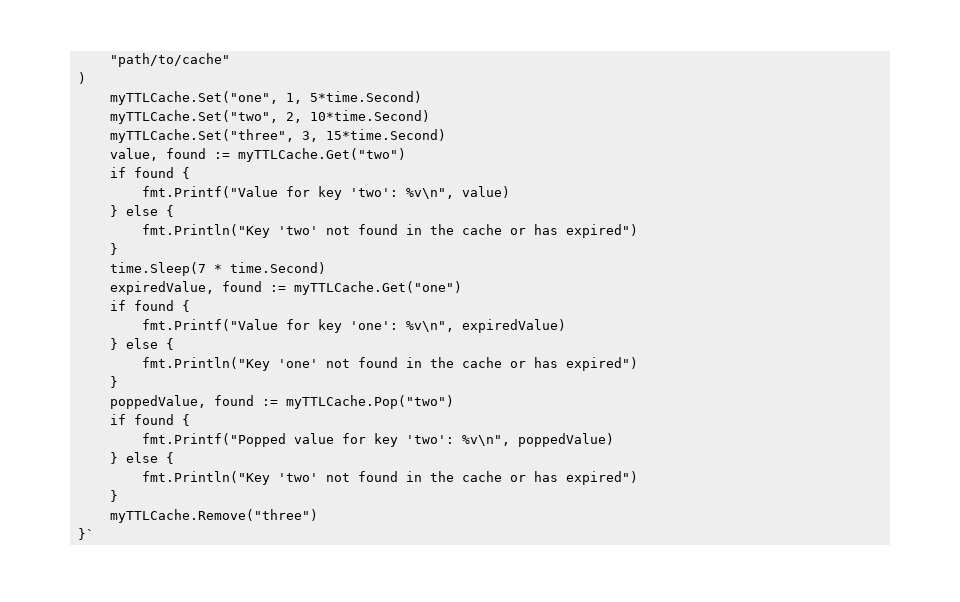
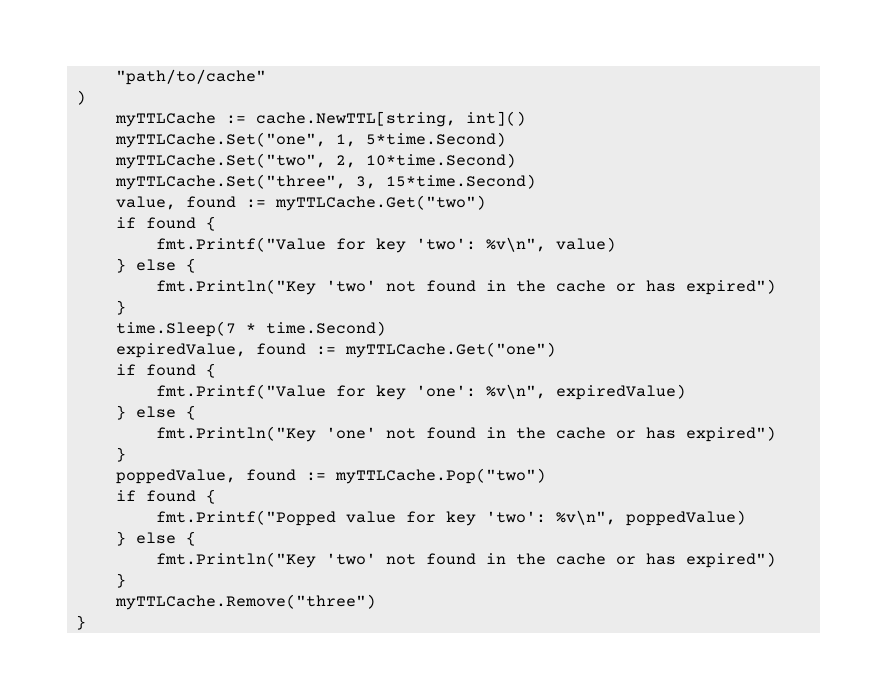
+ myTTLCache := cache.NewTTL[string, int]()
  myTTLCache.Remove("three")
- }`
+ }

